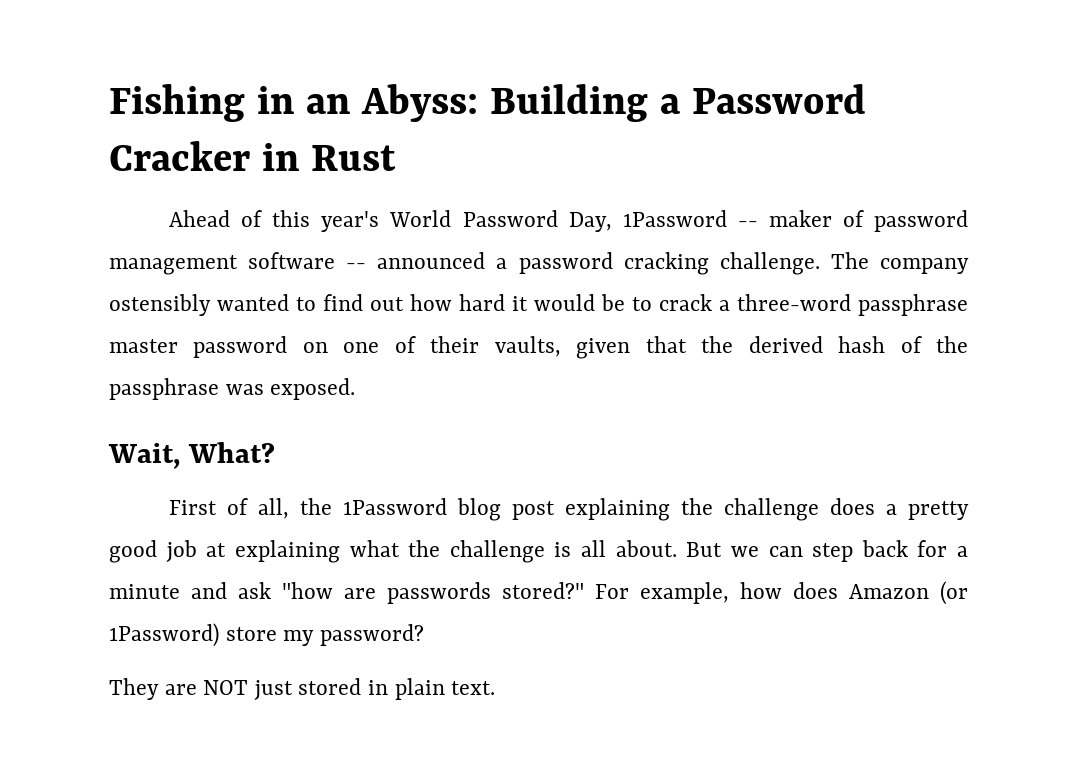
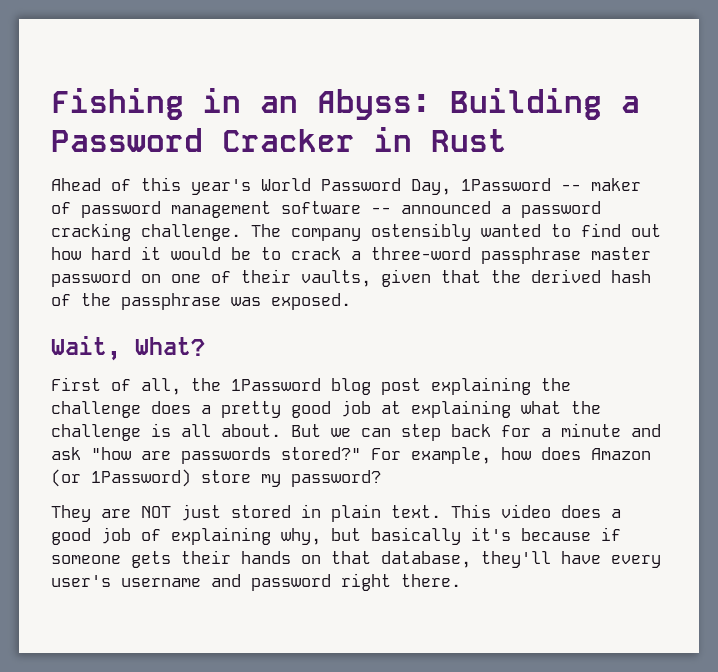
+ This video does a good job of explaining why, but basically it's because if someone gets their hands on that database, they'll have every user's username and password right there.

